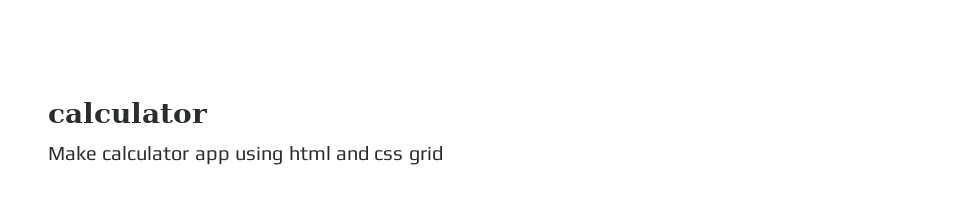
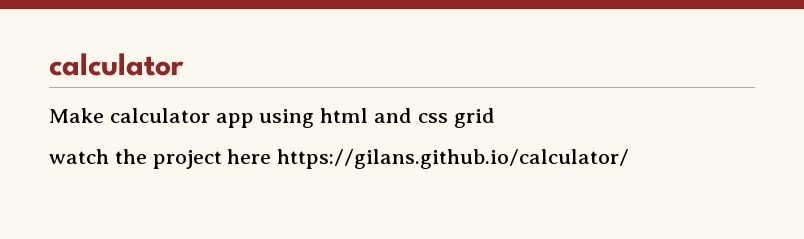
+ watch the project here https://gilans.github.io/calculator/

